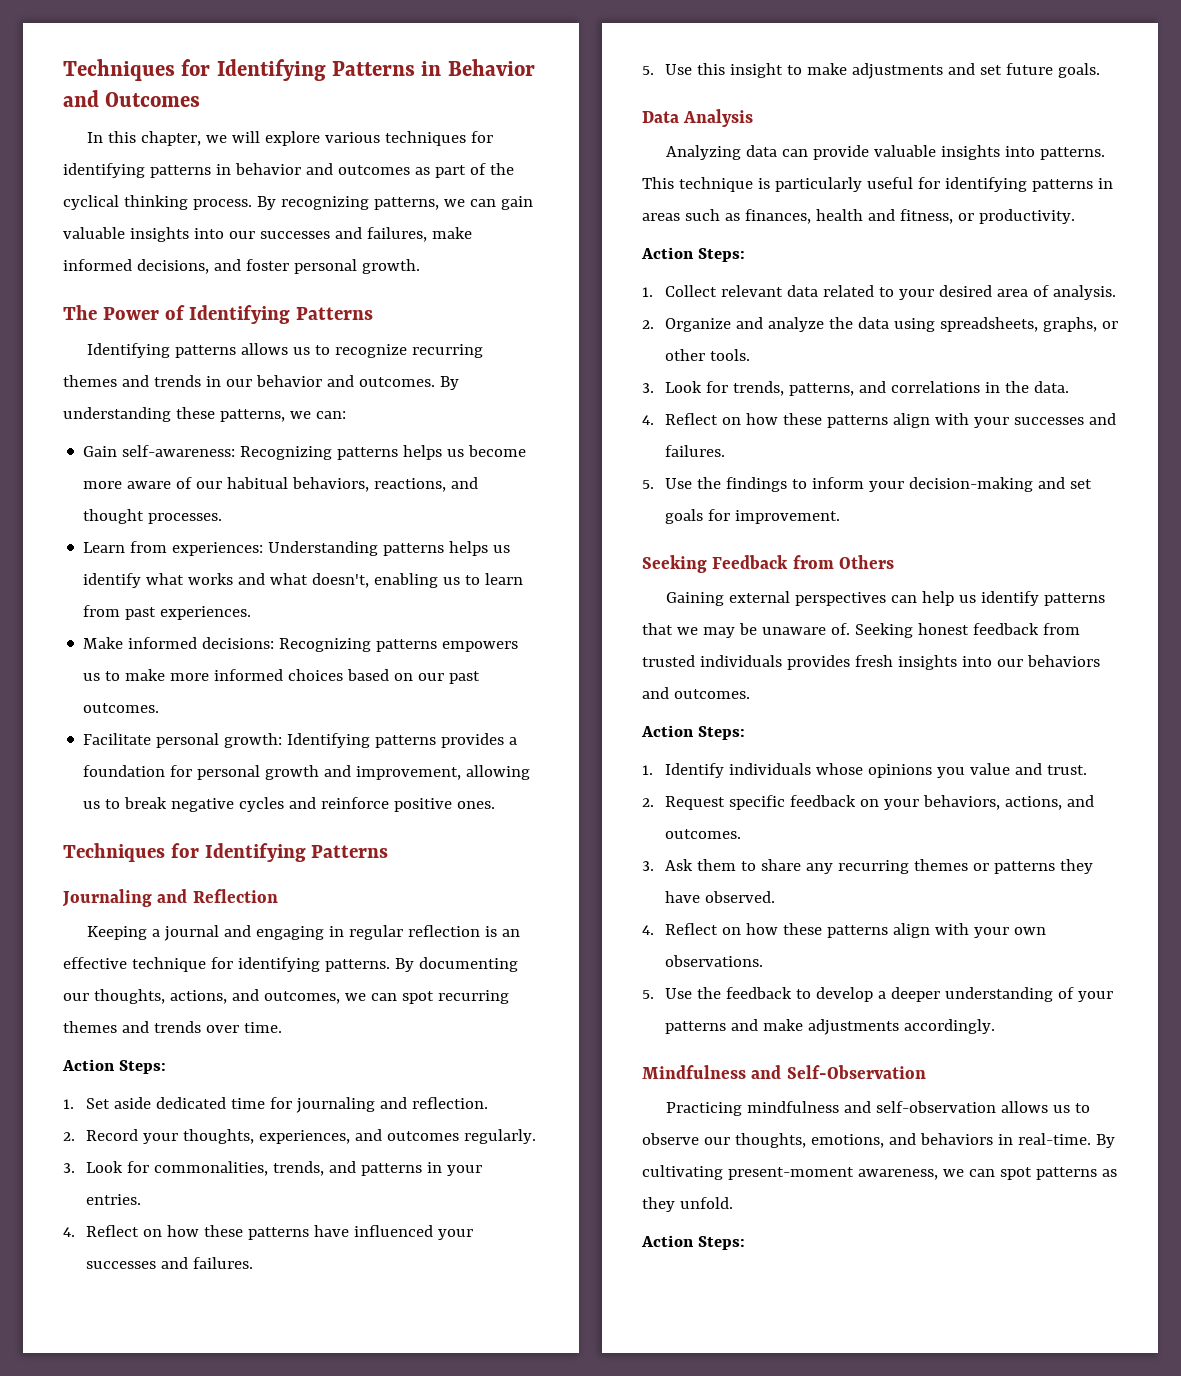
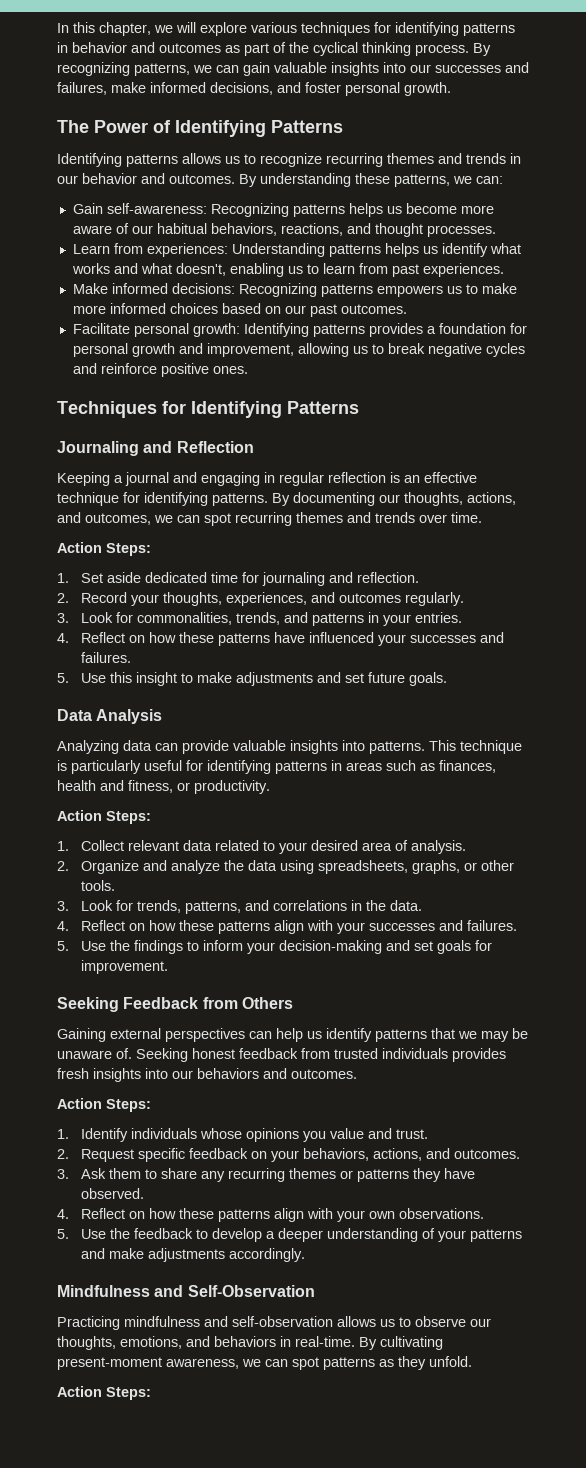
- Techniques for Identifying Patterns in Behavior and Outcomes

